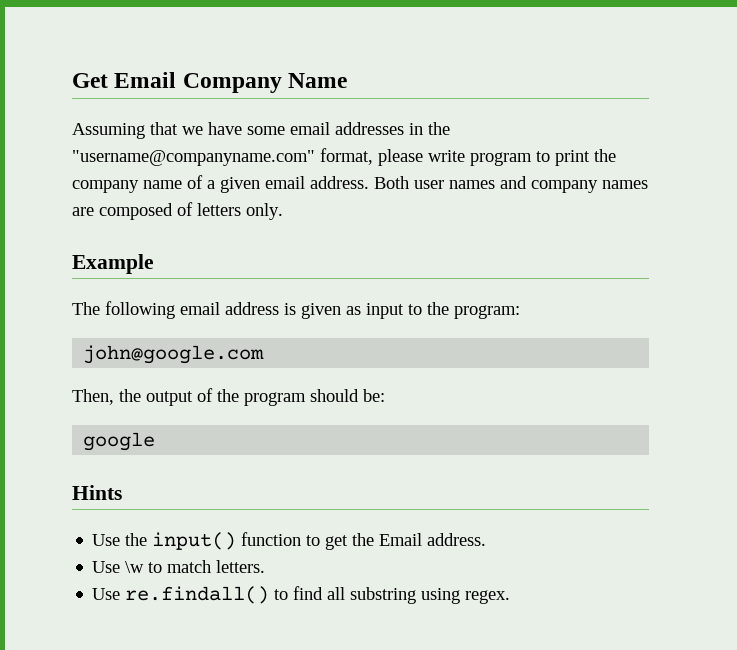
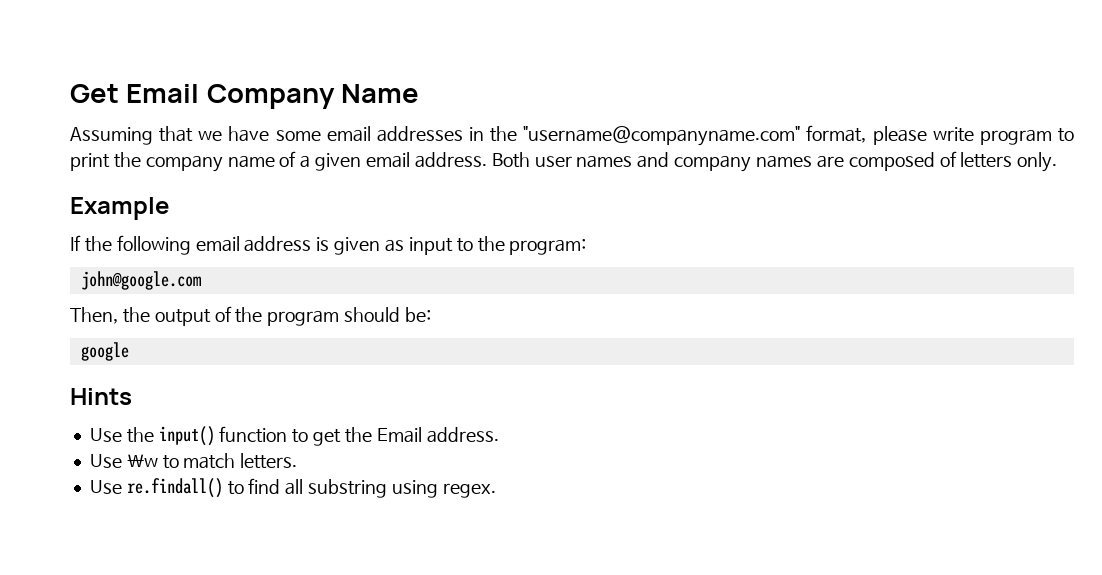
- The following email address is given as input to the program:
+ If the following email address is given as input to the program:

